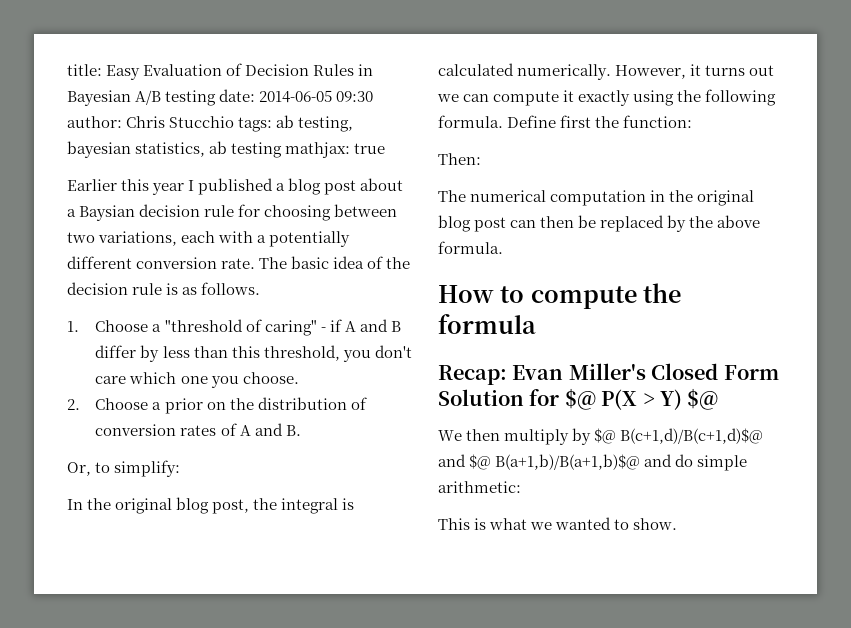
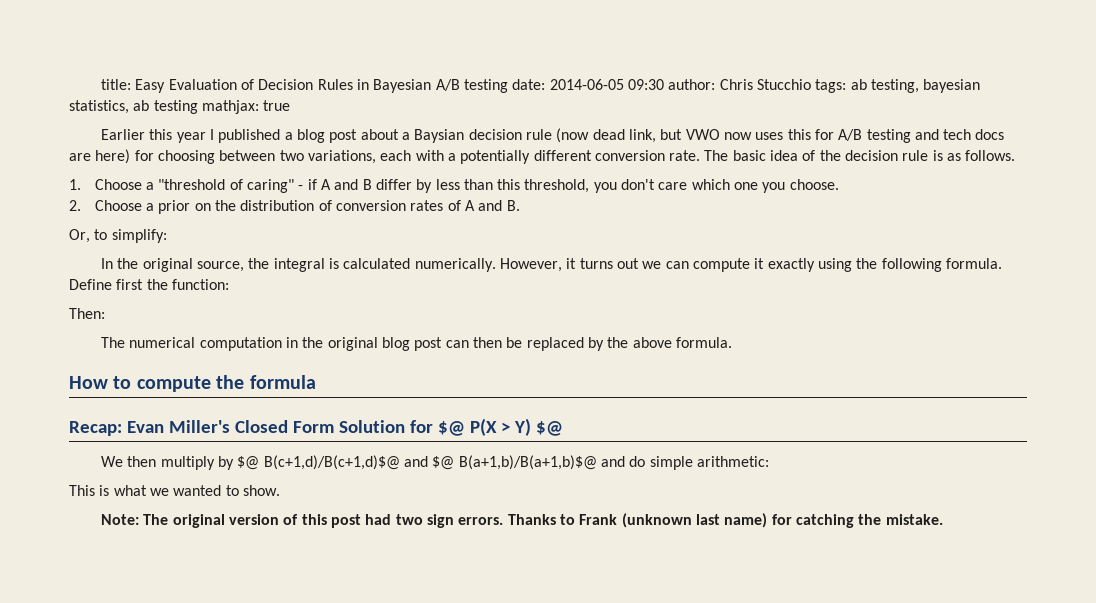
- Earlier this year I published a blog post about a Baysian decision rule for choosing between two variations, each with a potentially different conversion rate.
+ Earlier this year I published a blog post about a Baysian decision rule (now dead link, but VWO now uses this for A/B testing and tech docs are here) for choosing between two variations, each with a potentially different conversion rate.
- In the original blog post, the integral is calculated numerically.
+ In the original source, the integral is calculated numerically.
+ Note: The original version of this post had two sign errors. Thanks to Frank (unknown last name) for catching the mistake.

